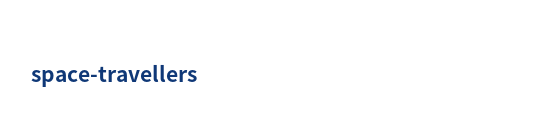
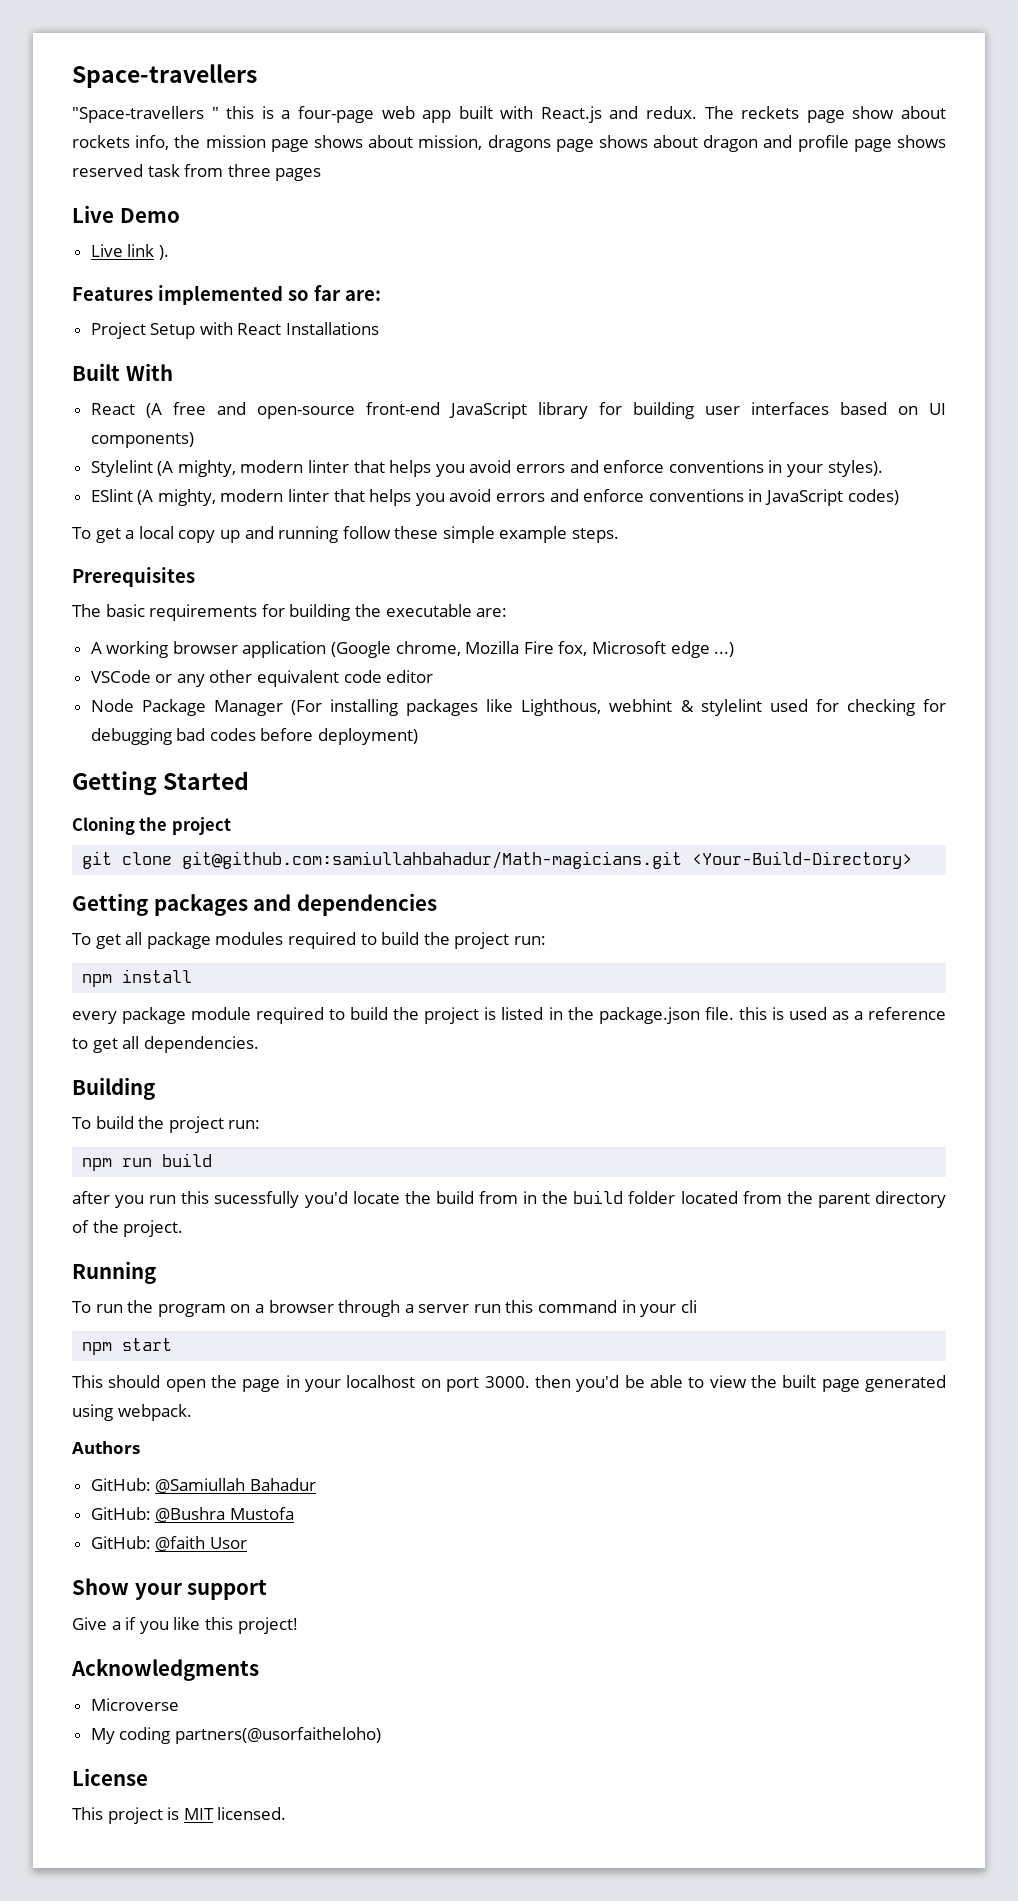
- space-travellers
+ Space-travellers
+ "Space-travellers " this is a four-page web app built with React.js and redux. The reckets page show about rockets info, the mission page shows about mission, dragons page shows about dragon and profile page shows reserved task from three pages
+ Live Demo
+ Live link ).
+ Features implemented so far are:
+ Project Setup with React Installations
+ Built With
+ React (A free and open-source front-end JavaScript library for building user interfaces based on UI components)
+ Stylelint (A mighty, modern linter that helps you avoid errors and enforce conventions in your styles).
+ ESlint (A mighty, modern linter that helps you avoid errors and enforce conventions in JavaScript codes)
+ To get a local copy up and running follow these simple example steps.
+ Prerequisites
+ The basic requirements for building the executable are:
+ A working browser application (Google chrome, Mozilla Fire fox, Microsoft edge ...)
+ VSCode or any other equivalent code editor
+ Node Package Manager (For installing packages like Lighthous, webhint & stylelint used for checking for debugging bad codes before deployment)
+ Getting Started
+ Cloning the project
+ git clone git@github.com:samiullahbahadur/Math-magicians.git <Your-Build-Directory>
+ Getting packages and dependencies
+ To get all package modules required to build the project run:
+ npm install
+ every package module required to build the project is listed in the package.json file. this is used as a reference to get all dependencies.
+ Building
+ To build the project run:
+ npm run build
+ after you run this sucessfully you'd locate the build from in the build folder located from the parent directory of the project.
+ Running
+ To run the program on a browser through a server run this command in your cli
+ npm start
+ This should open the page in your localhost on port 3000. then you'd be able to view the built page generated using webpack.
+ Authors
+ GitHub: @Samiullah Bahadur
+ GitHub: @Bushra Mustofa
+ GitHub: @faith Usor
+ Show your support
+ Give a if you like this project!
+ Acknowledgments
+ Microverse
+ My coding partners(@usorfaitheloho)
+ License
+ This project is MIT licensed.

